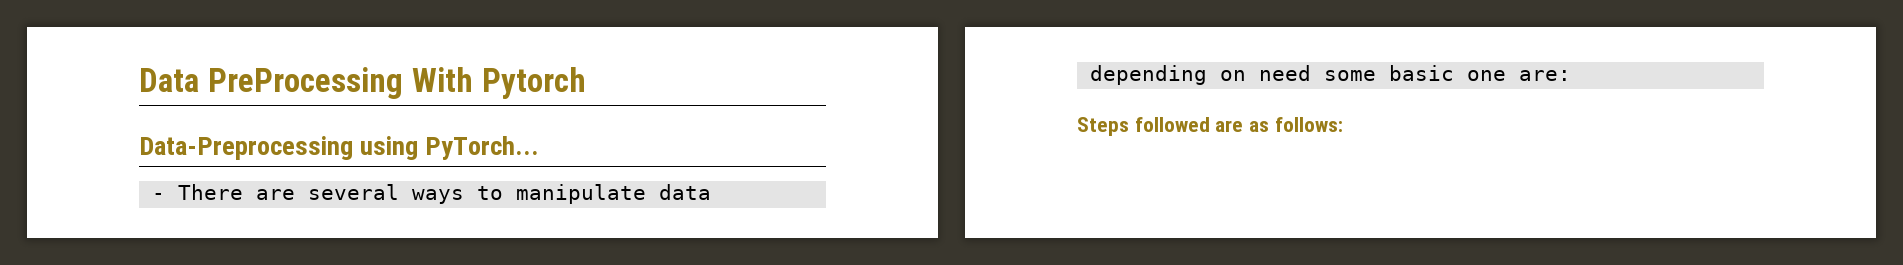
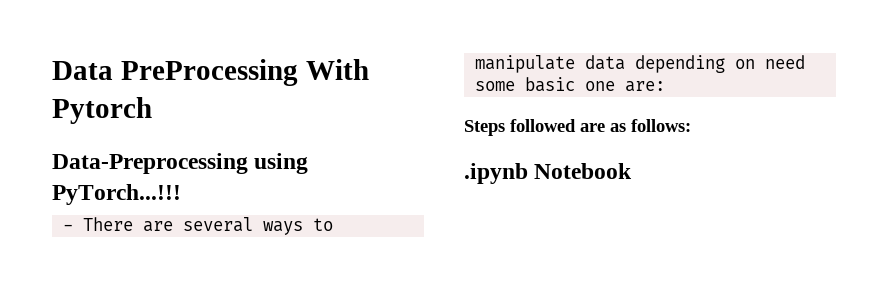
- Data-Preprocessing using PyTorch...
+ Data-Preprocessing using PyTorch...!!!
+ .ipynb Notebook

